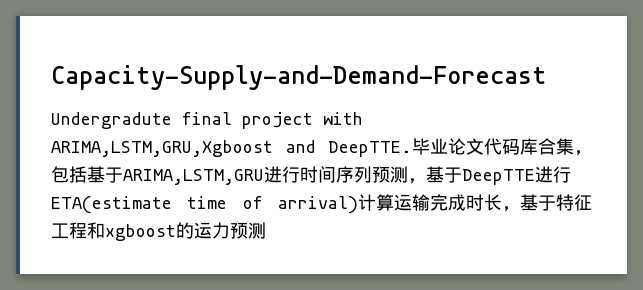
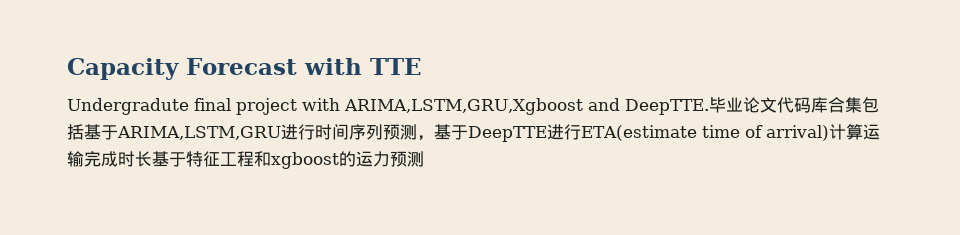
- Capacity-Supply-and-Demand-Forecast
+ Capacity Forecast with TTE
- 毕业论文代码库合集，包括基于ARIMA,LSTM,GRU进行时间序列预测，基于DeepTTE进行ETA(estimate time of arrival)计算运输完成时长，基于特征工程和xgboost的运力预测
+ 毕业论文代码库合集包括基于ARIMA,LSTM,GRU进行时间序列预测，基于DeepTTE进行ETA(estimate time of arrival)计算运输完成时长基于特征工程和xgboost的运力预测

